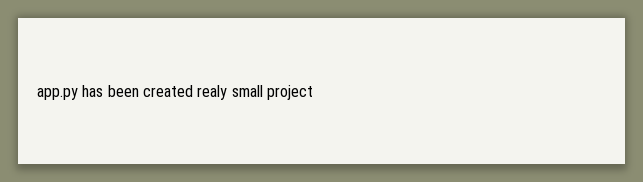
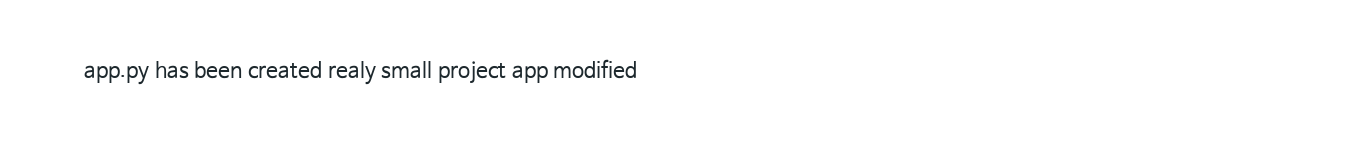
- app.py has been created realy small project
+ app.py has been created realy small project app modified

